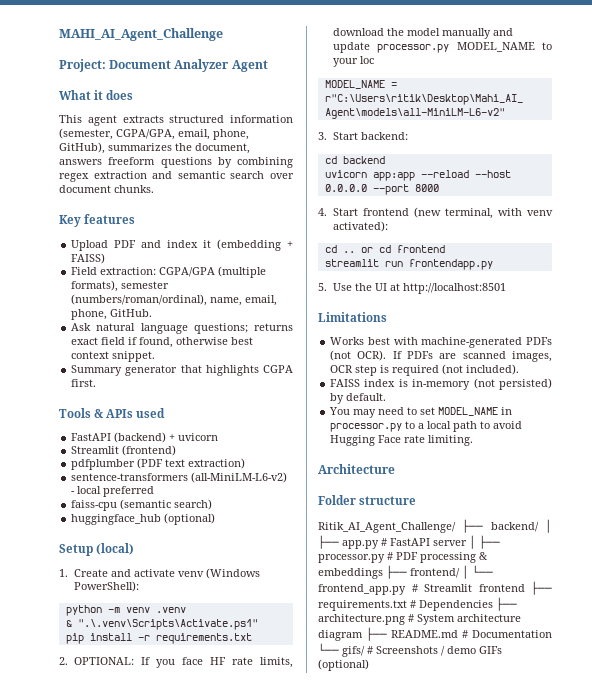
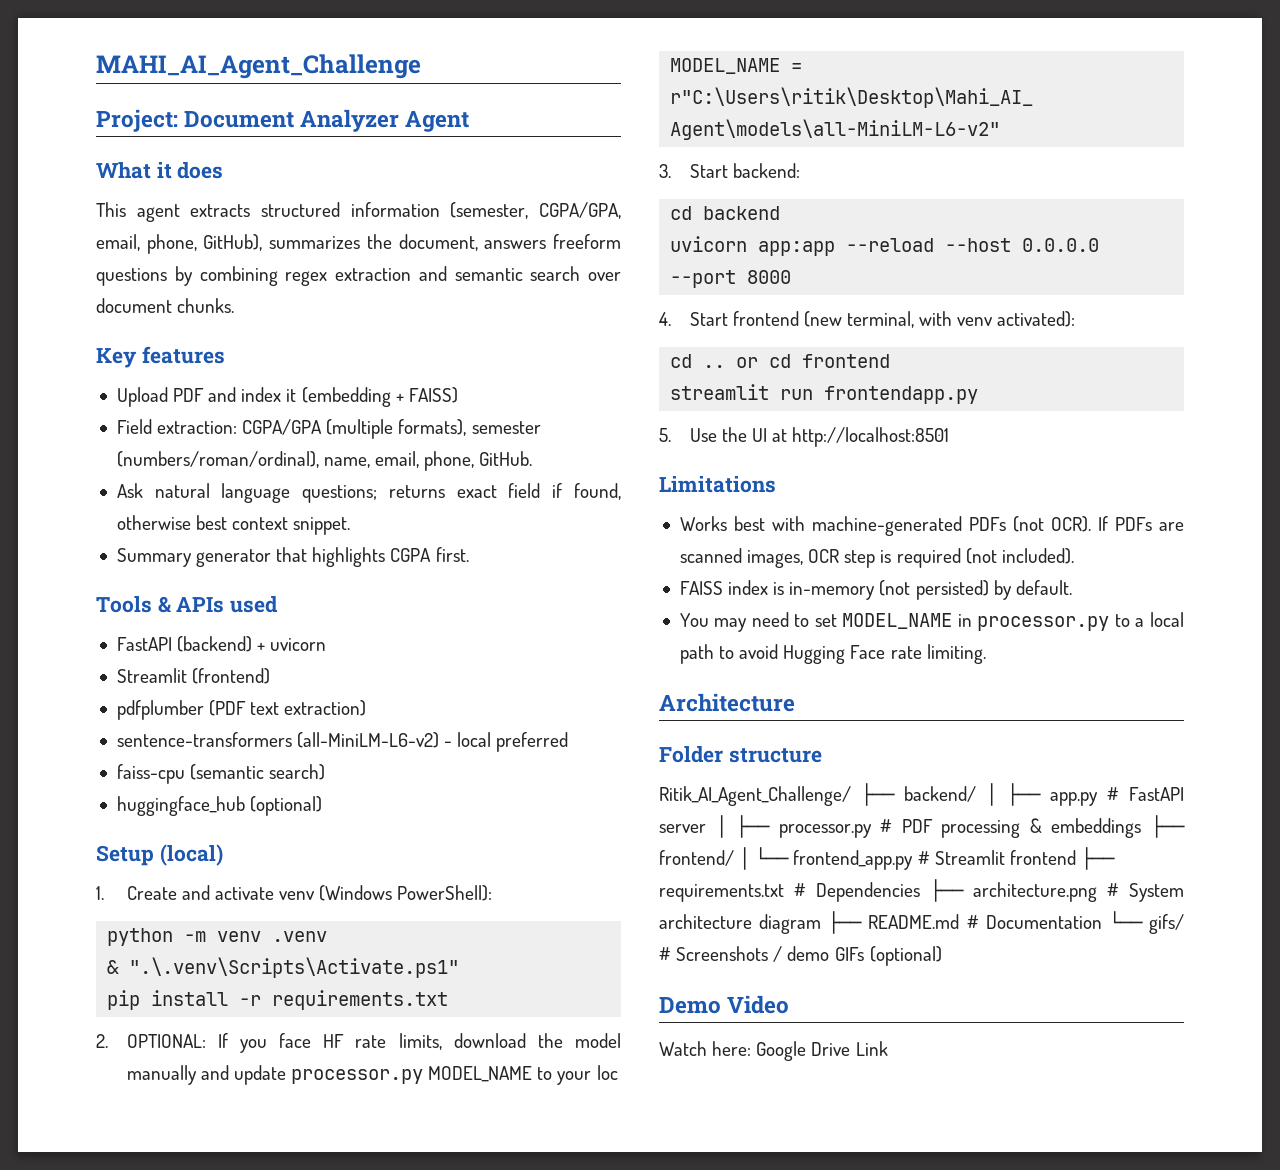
+ Demo Video
+ Watch here: Google Drive Link

